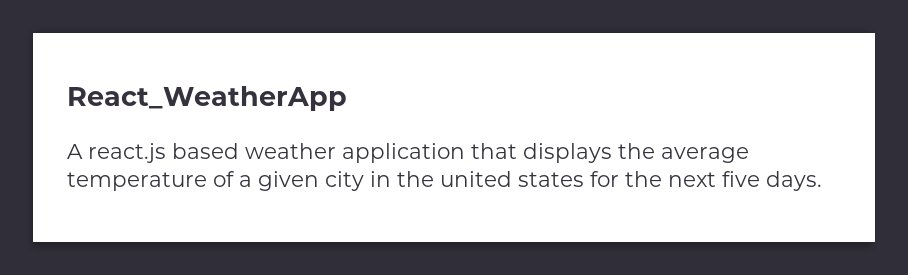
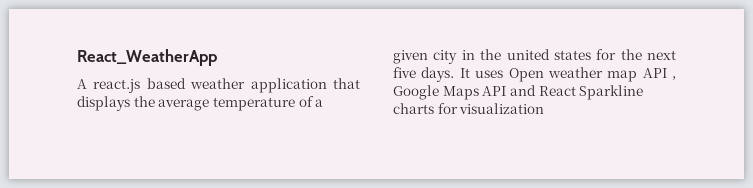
+ It uses Open weather map API , Google Maps API and React Sparkline charts for visualization

